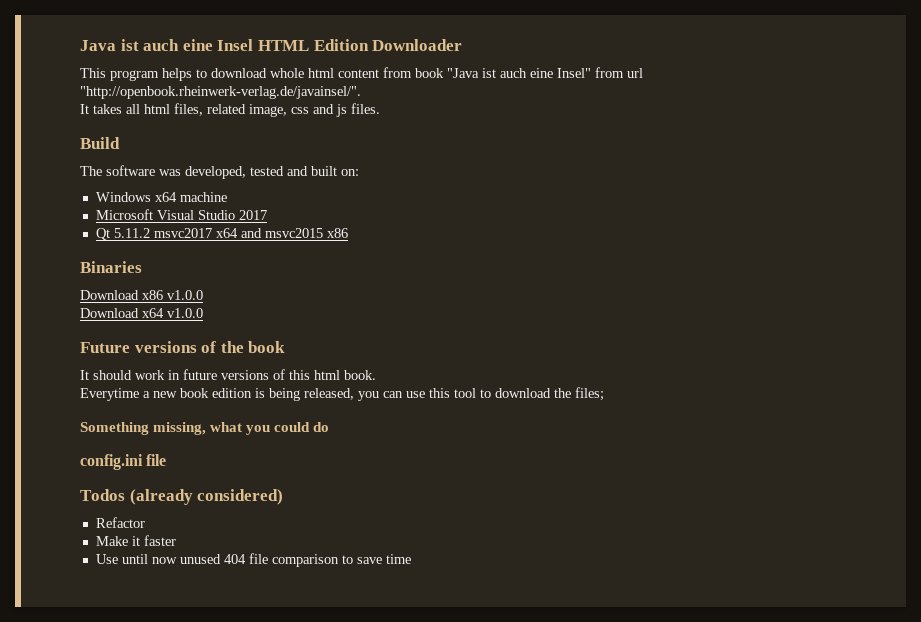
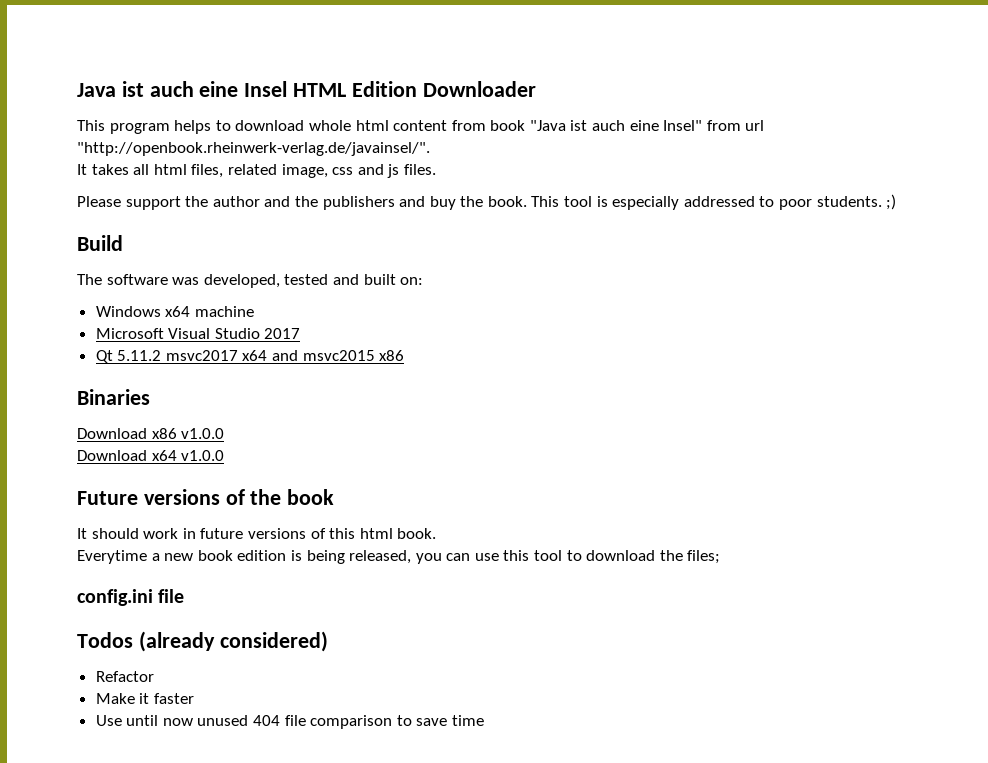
+ Please support the author and the publishers and buy the book. This tool is especially addressed to poor students. ;)
- Something missing, what you could do

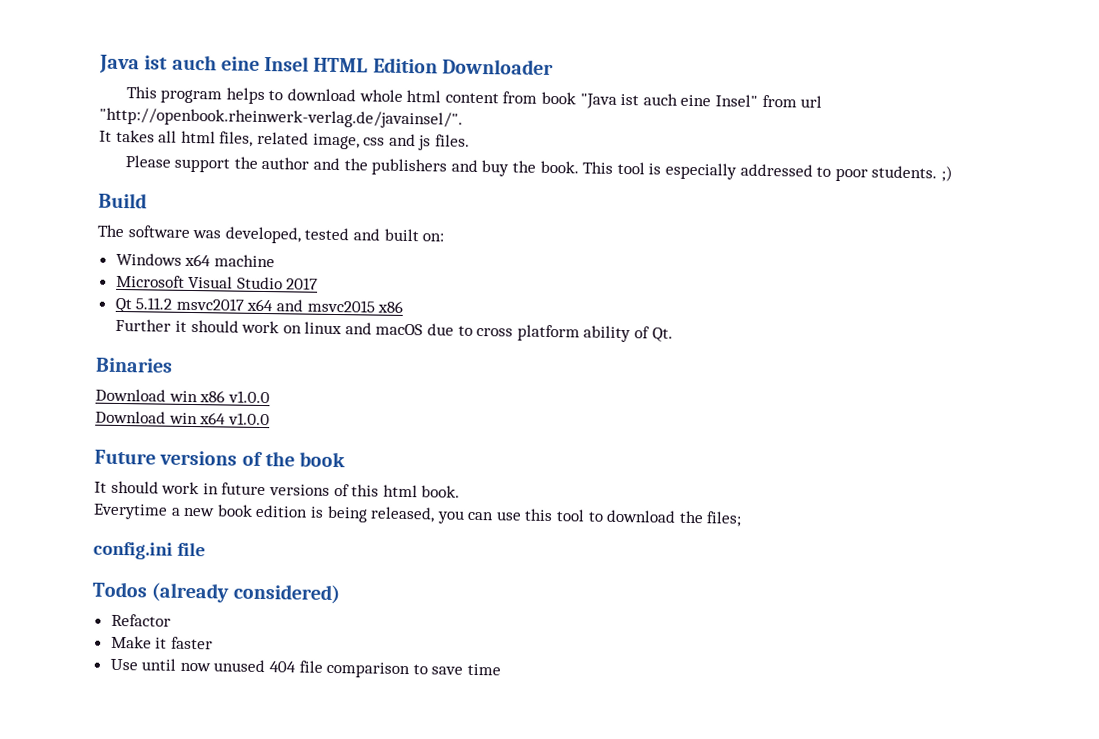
+ Further it should work on linux and macOS due to cross platform ability of Qt.
- Download x86 v1.0.0
+ Download win x86 v1.0.0
- Download x64 v1.0.0
+ Download win x64 v1.0.0

